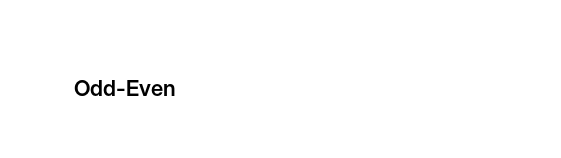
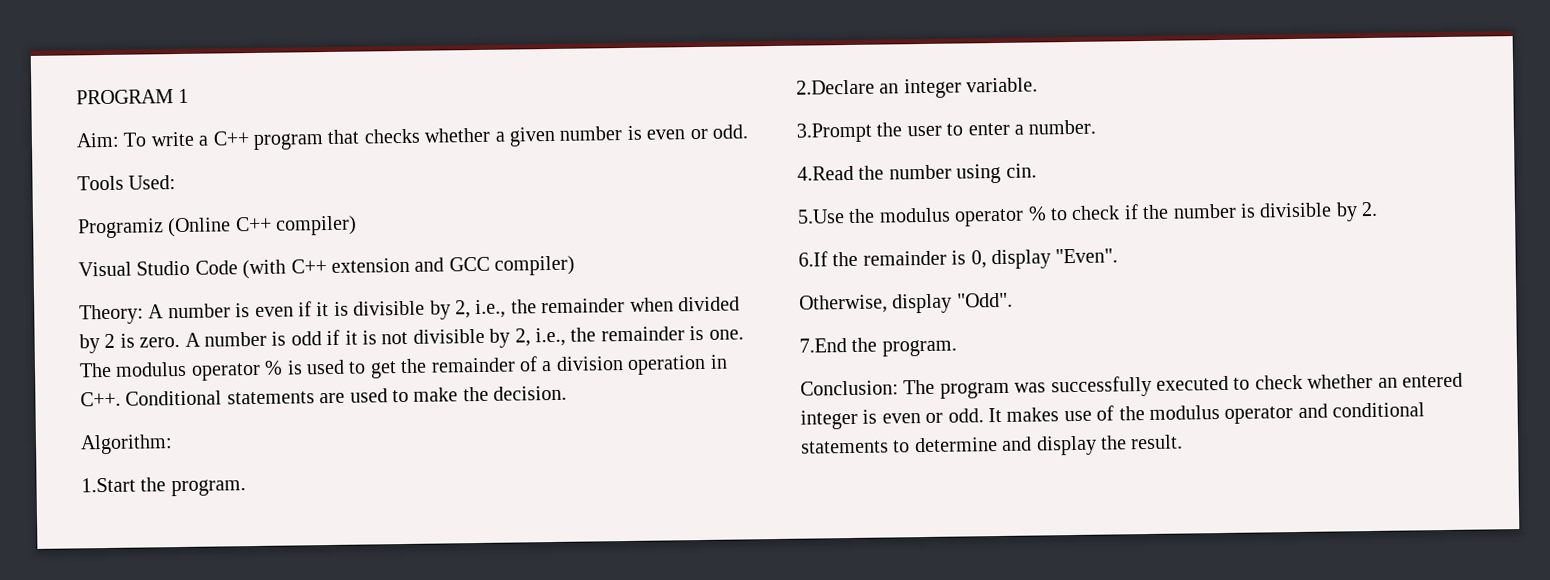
- Odd-Even
+ PROGRAM 1
+ Aim: To write a C++ program that checks whether a given number is even or odd.
+ Tools Used:
+ Programiz (Online C++ compiler)
+ Visual Studio Code (with C++ extension and GCC compiler)
+ Theory: A number is even if it is divisible by 2, i.e., the remainder when divided by 2 is zero. A number is odd if it is not divisible by 2, i.e., the remainder is one. The modulus operator % is used to get the remainder of a division operation in C++. Conditional statements are used to make the decision.
+ Algorithm:
+ 1.Start the program.
+ 2.Declare an integer variable.
+ 3.Prompt the user to enter a number.
+ 4.Read the number using cin.
+ 5.Use the modulus operator % to check if the number is divisible by 2.
+ 6.If the remainder is 0, display "Even".
+ Otherwise, display "Odd".
+ 7.End the program.
+ Conclusion: The program was successfully executed to check whether an entered integer is even or odd. It makes use of the modulus operator and conditional statements to determine and display the result.

